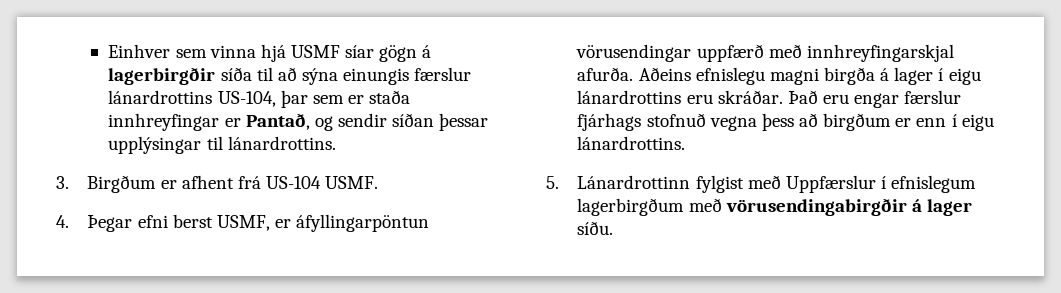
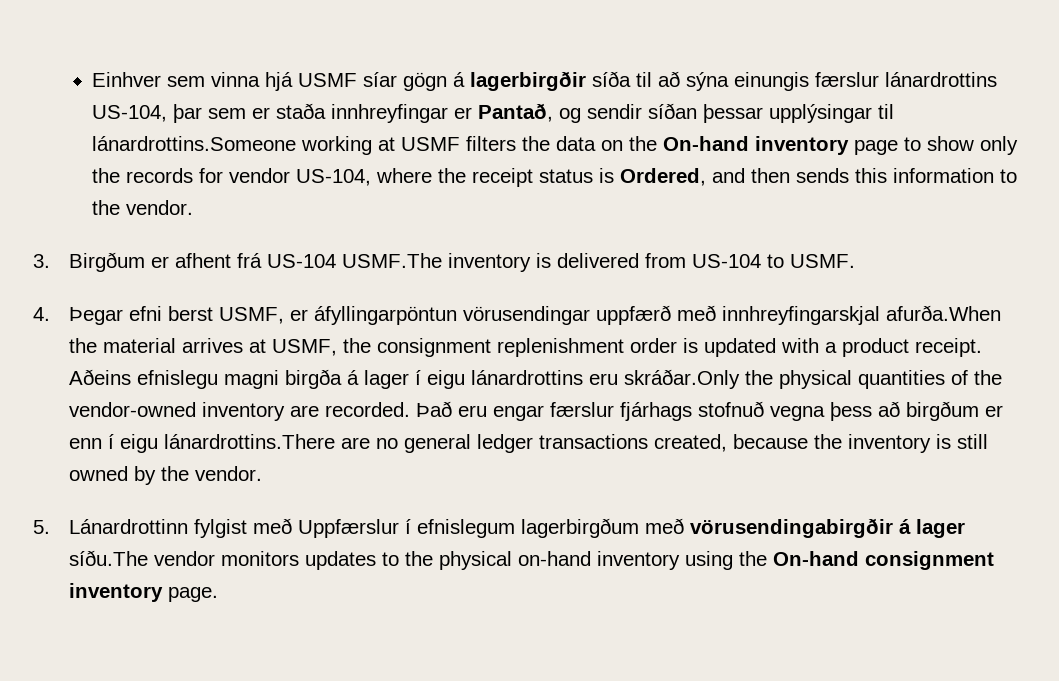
- Einhver sem vinna hjá USMF síar gögn á lagerbirgðir síða til að sýna einungis færslur lánardrottins US-104, þar sem er staða innhreyfingar er Pantað, og sendir síðan þessar upplýsingar til lánardrottins.
+ Einhver sem vinna hjá USMF síar gögn á lagerbirgðir síða til að sýna einungis færslur lánardrottins US-104, þar sem er staða innhreyfingar er Pantað, og sendir síðan þessar upplýsingar til lánardrottins.Someone working at USMF filters the data on the On-hand inventory page to show only the records for vendor US-104, where the receipt status is Ordered, and then sends this information to the vendor.
- 3. Birgðum er afhent frá US-104 USMF.
+ 3. Birgðum er afhent frá US-104 USMF.The inventory is delivered from US-104 to USMF.
- 4. Þegar efni berst USMF, er áfyllingarpöntun vörusendingar uppfærð með innhreyfingarskjal afurða.
+ 4. Þegar efni berst USMF, er áfyllingarpöntun vörusendingar uppfærð með innhreyfingarskjal afurða.When the material arrives at USMF, the consignment replenishment order is updated with a product receipt.
- Aðeins efnislegu magni birgða á lager í eigu lánardrottins eru skráðar.
+ Aðeins efnislegu magni birgða á lager í eigu lánardrottins eru skráðar.Only the physical quantities of the vendor-owned inventory are recorded.
- Það eru engar færslur fjárhags stofnuð vegna þess að birgðum er enn í eigu lánardrottins.
+ Það eru engar færslur fjárhags stofnuð vegna þess að birgðum er enn í eigu lánardrottins.There are no general ledger transactions created, because the inventory is still owned by the vendor.
- 5. Lánardrottinn fylgist með Uppfærslur í efnislegum lagerbirgðum með vörusendingabirgðir á lager síðu.
+ 5. Lánardrottinn fylgist með Uppfærslur í efnislegum lagerbirgðum með vörusendingabirgðir á lager síðu.The vendor monitors updates to the physical on-hand inventory using the On-hand consignment inventory page.

